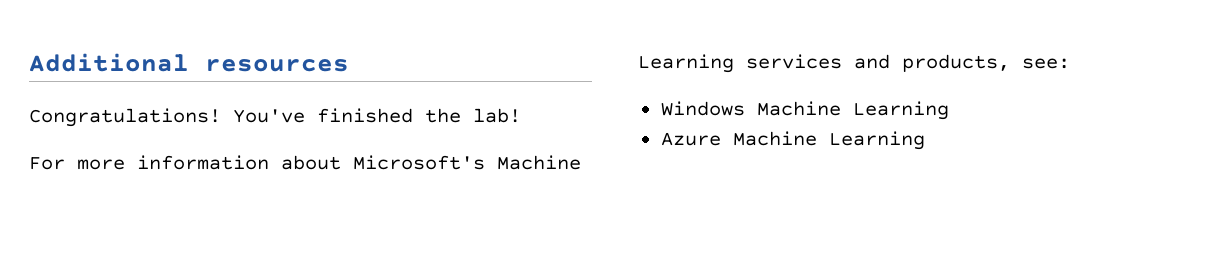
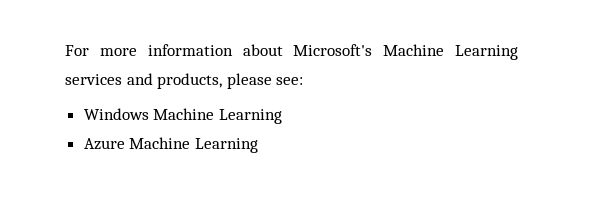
- Additional resources
- Congratulations! You've finished the lab!
- For more information about Microsoft's Machine Learning services and products, see:
+ For more information about Microsoft's Machine Learning services and products, please see:

